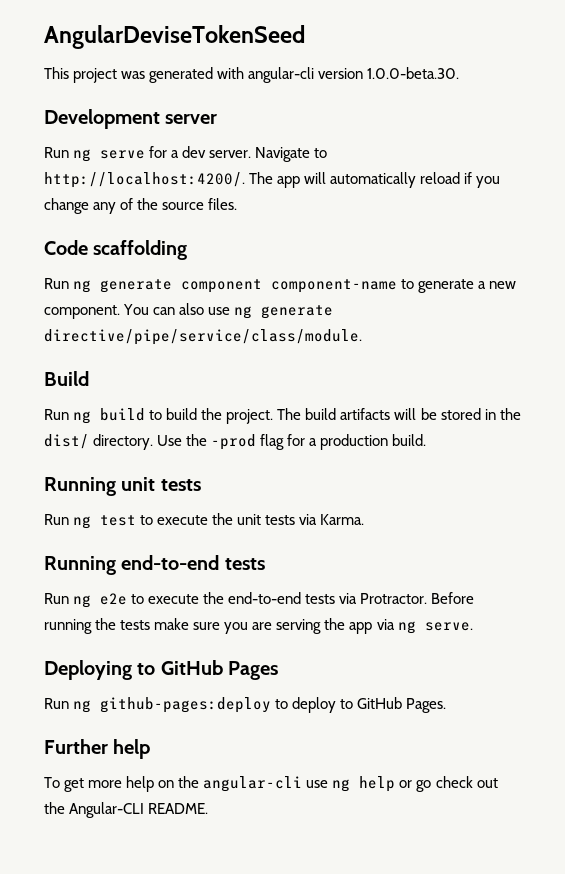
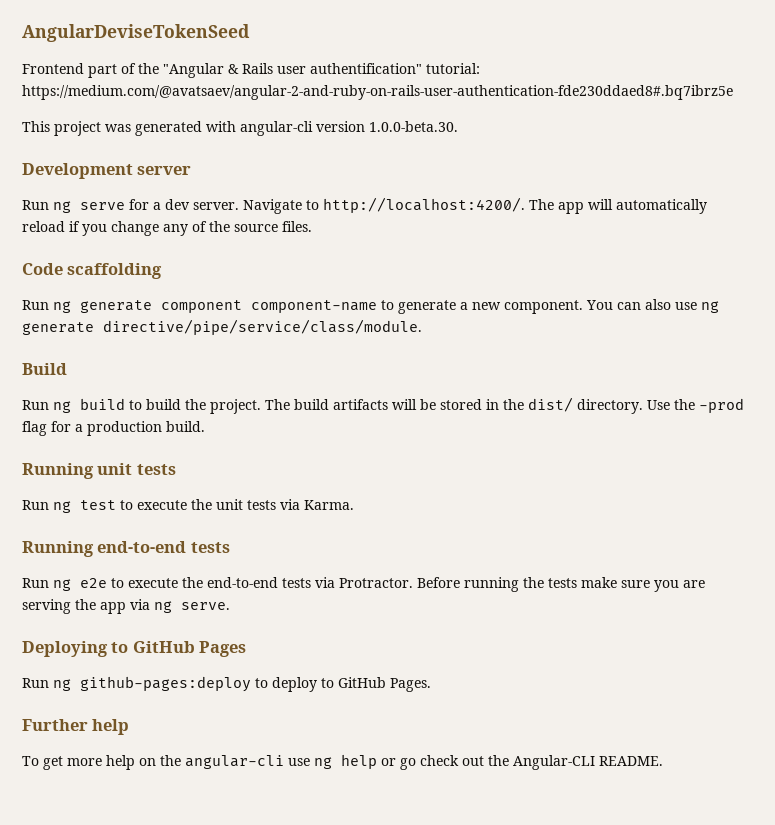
+ Frontend part of the "Angular & Rails user authentification" tutorial: https://medium.com/@avatsaev/angular-2-and-ruby-on-rails-user-authentication-fde230ddaed8#.bq7ibrz5e

